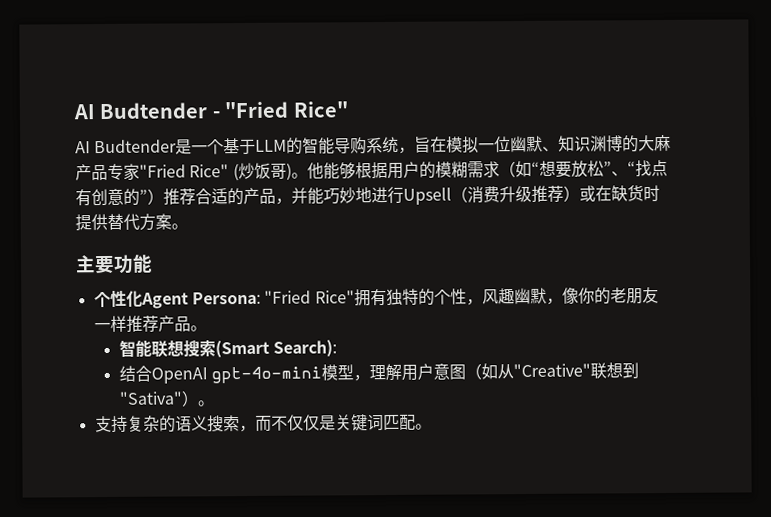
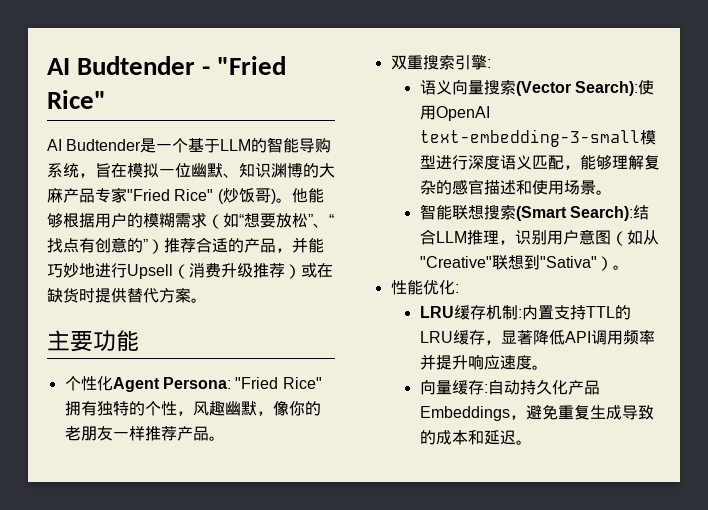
+ 双重搜索引擎:
+ 语义向量搜索(Vector Search):使用OpenAI text-embedding-3-small模型进行深度语义匹配，能够理解复杂的感官描述和使用场景。
- 智能联想搜索(Smart Search):
- 结合OpenAI gpt-4o-mini模型，理解用户意图（如从"Creative"联想到"Sativa"）。
+ 智能联想搜索(Smart Search):结合LLM推理，识别用户意图（如从"Creative"联想到"Sativa"）。
- 支持复杂的语义搜索，而不仅仅是关键词匹配。
+ 性能优化:
+ LRU缓存机制:内置支持TTL的LRU缓存，显著降低API调用频率并提升响应速度。
+ 向量缓存:自动持久化产品Embeddings，避免重复生成导致的成本和延迟。

